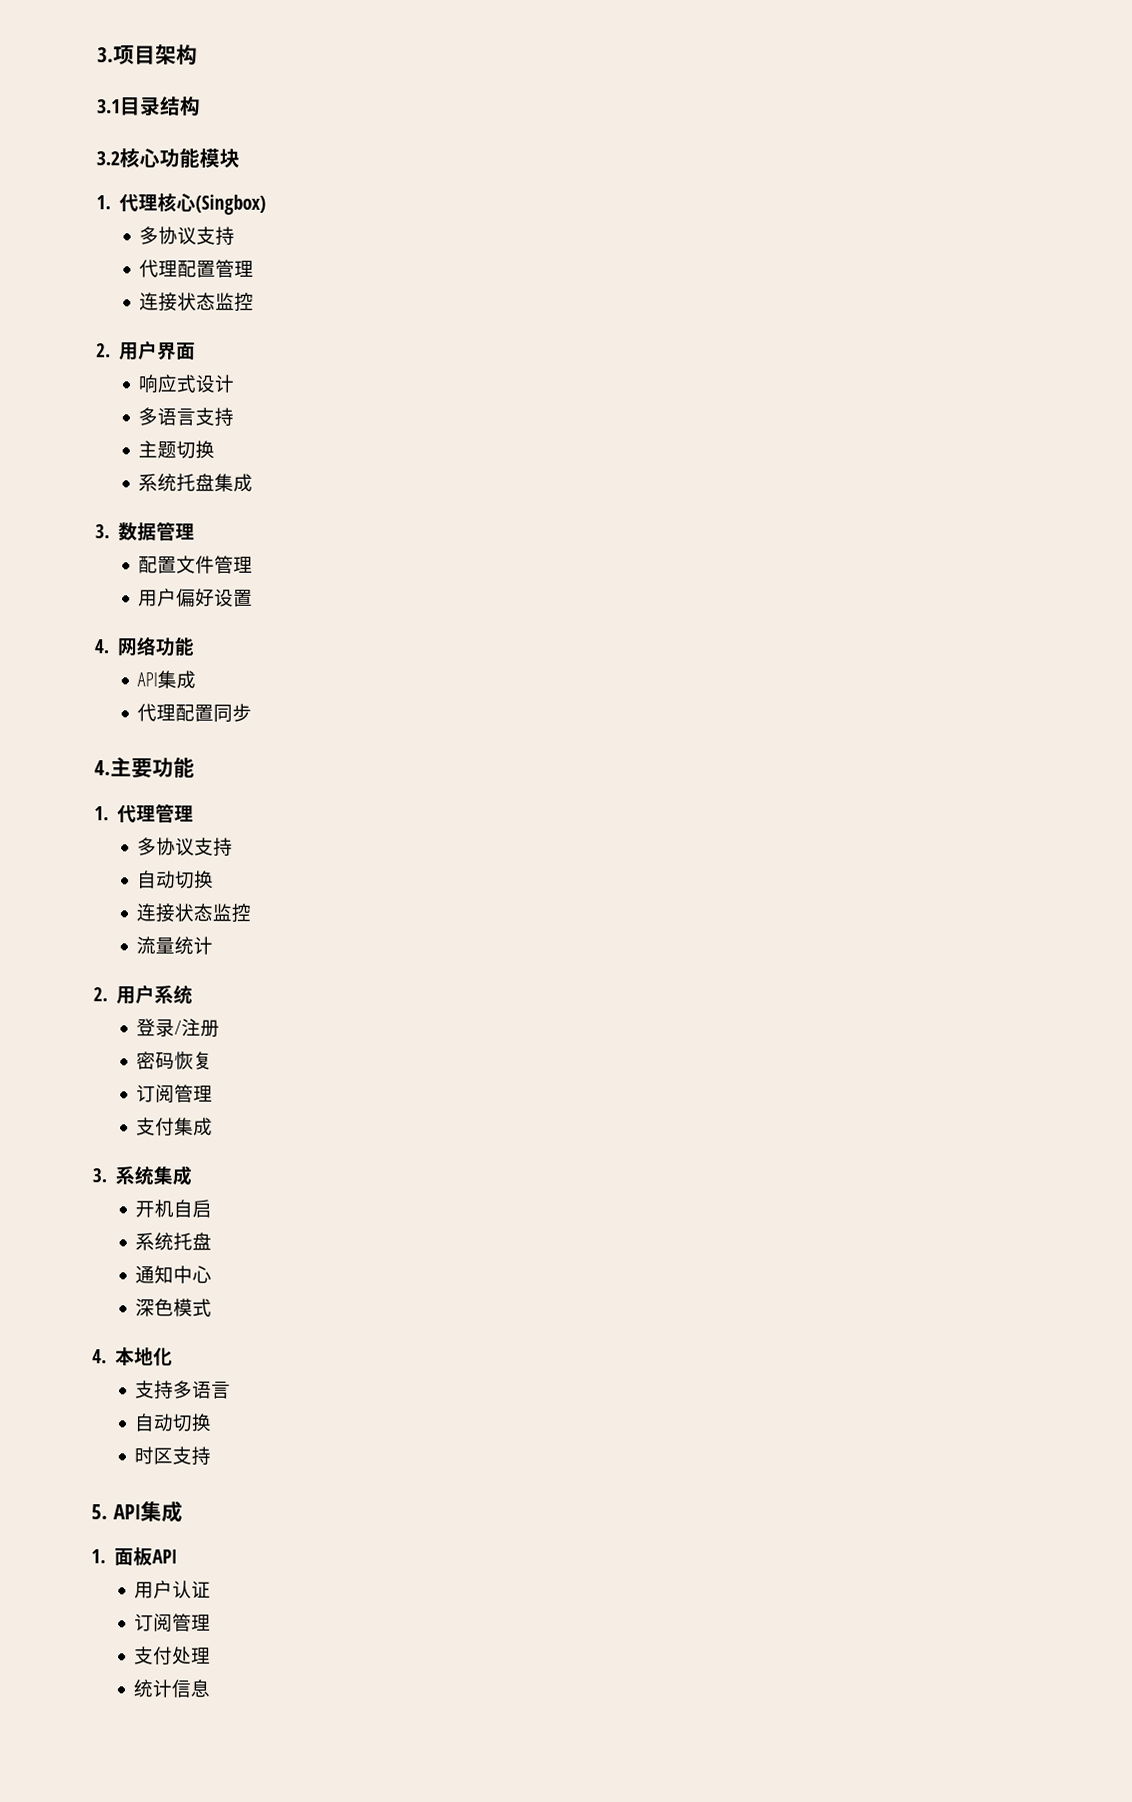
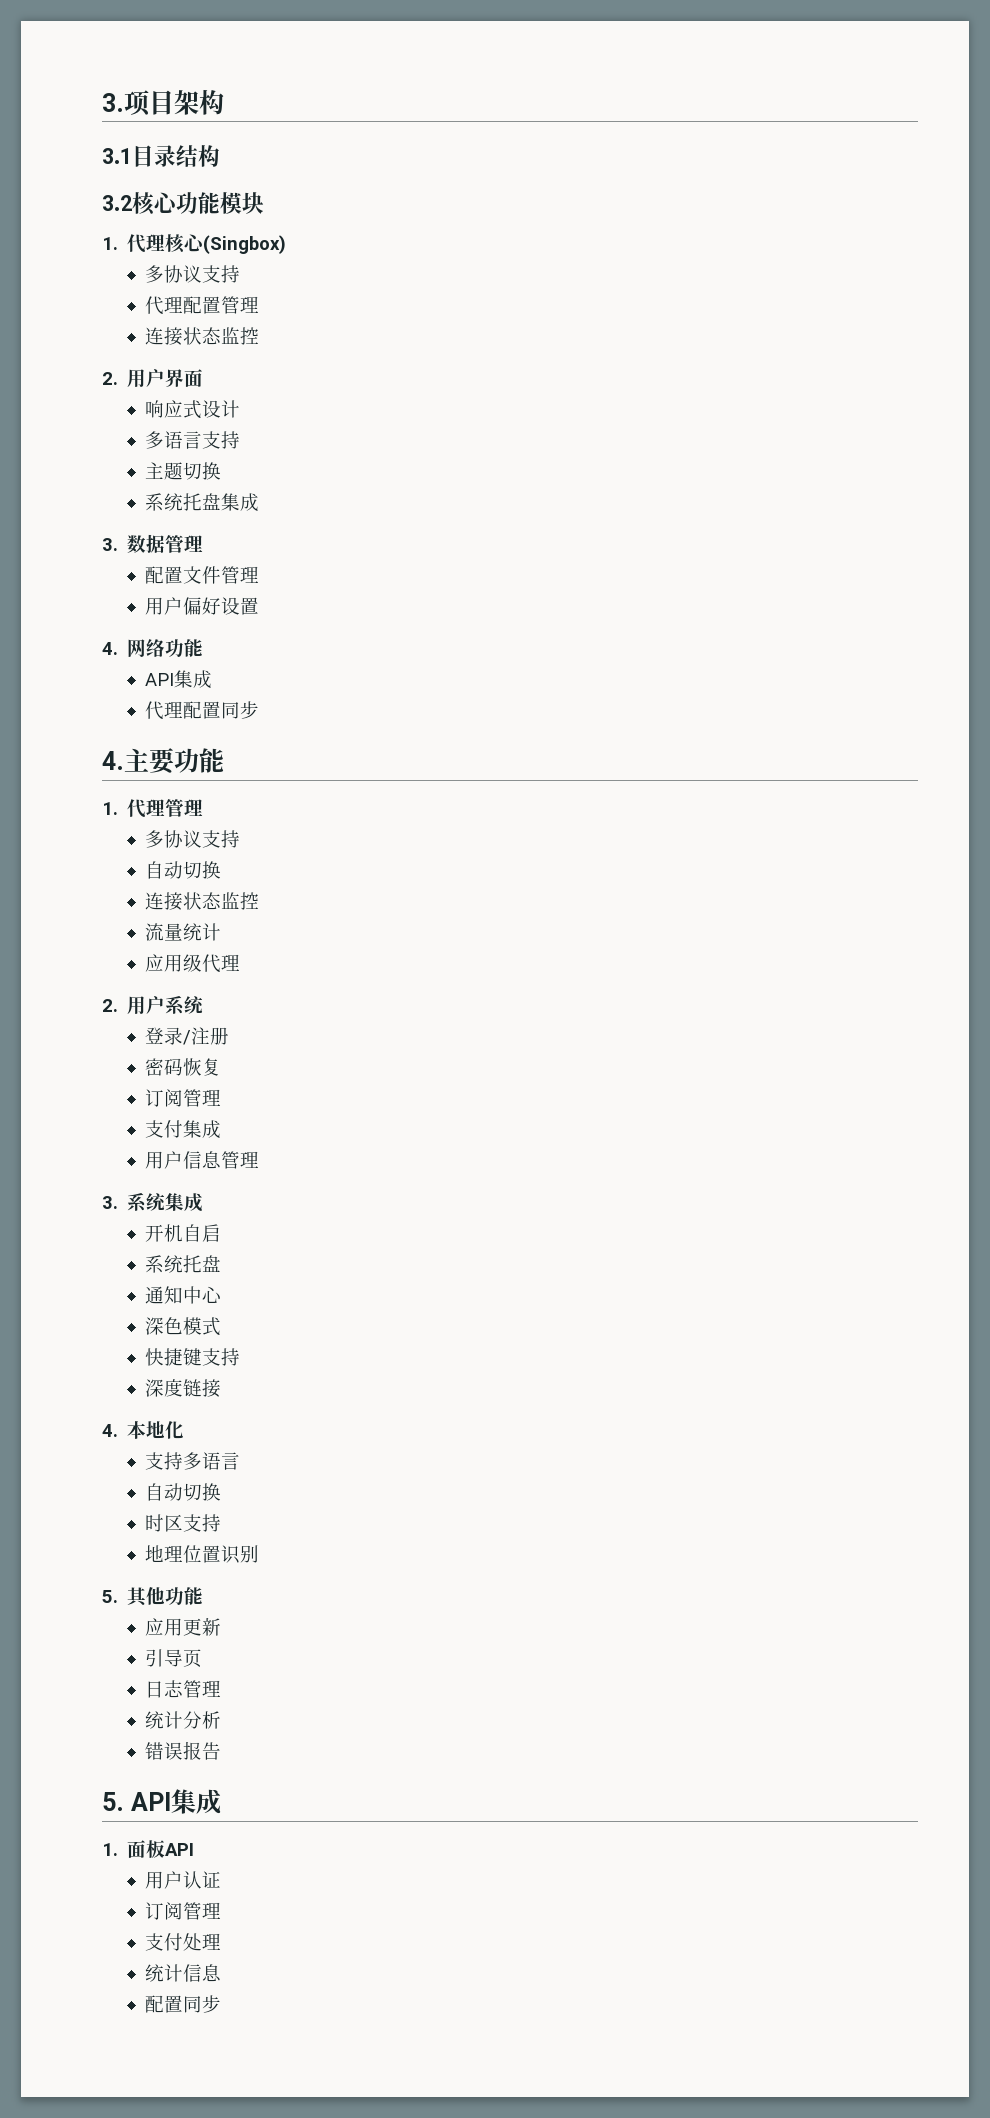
+ 应用级代理
+ 用户信息管理
+ 快捷键支持
+ 深度链接
+ 地理位置识别
+ 5.其他功能
+ 应用更新
+ 引导页
+ 日志管理
+ 统计分析
+ 错误报告
  统计信息
+ 配置同步

